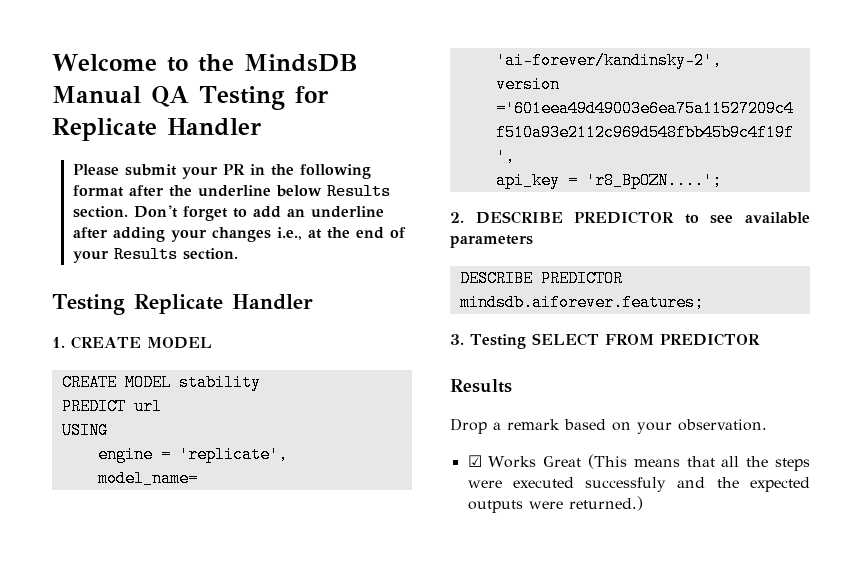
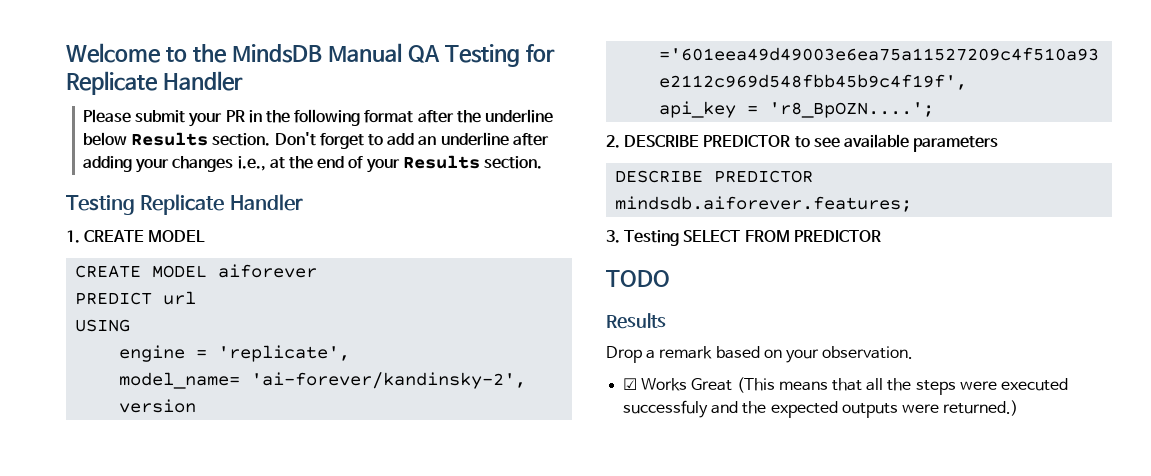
- CREATE MODEL stability
+ CREATE MODEL aiforever
+ TODO

